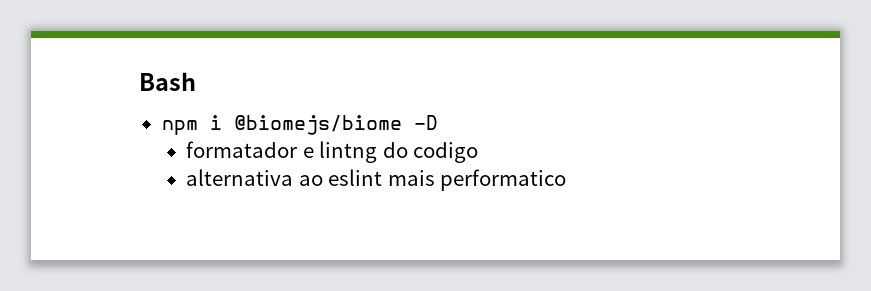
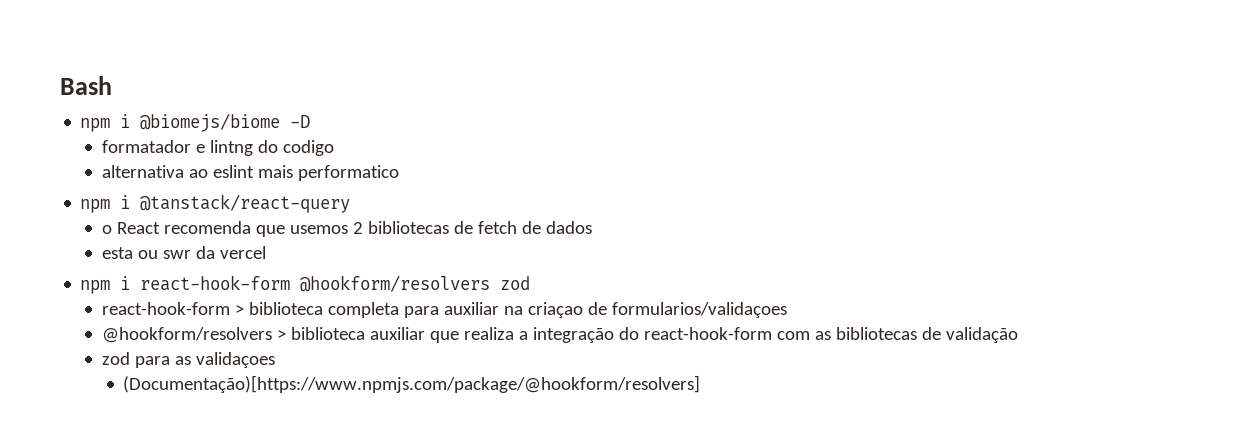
+ npm i @tanstack/react-query
+ o React recomenda que usemos 2 bibliotecas de fetch de dados
+ esta ou swr da vercel
+ npm i react-hook-form @hookform/resolvers zod
+ react-hook-form > biblioteca completa para auxiliar na criaçao de formularios/validaçoes
+ @hookform/resolvers > biblioteca auxiliar que realiza a integração do react-hook-form com as bibliotecas de validação
+ zod para as validaçoes
+ (Documentação)[https://www.npmjs.com/package/@hookform/resolvers]

